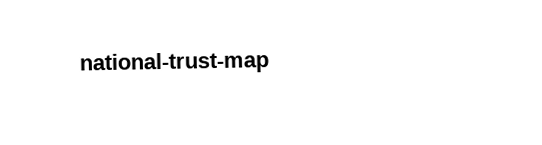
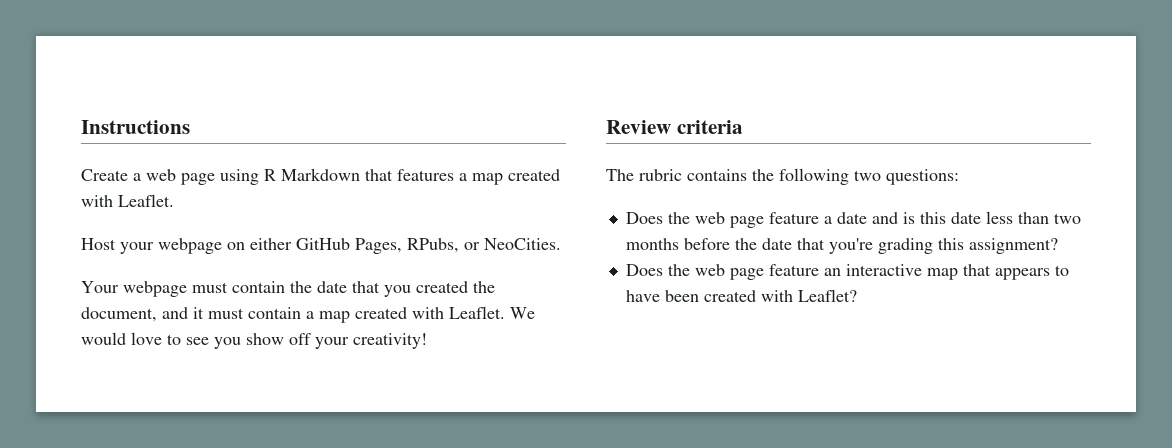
- national-trust-map
+ Instructions
+ Create a web page using R Markdown that features a map created with Leaflet.
+ Host your webpage on either GitHub Pages, RPubs, or NeoCities.
+ Your webpage must contain the date that you created the document, and it must contain a map created with Leaflet. We would love to see you show off your creativity!
+ Review criteria
+ The rubric contains the following two questions:
+ Does the web page feature a date and is this date less than two months before the date that you're grading this assignment?
+ Does the web page feature an interactive map that appears to have been created with Leaflet?

